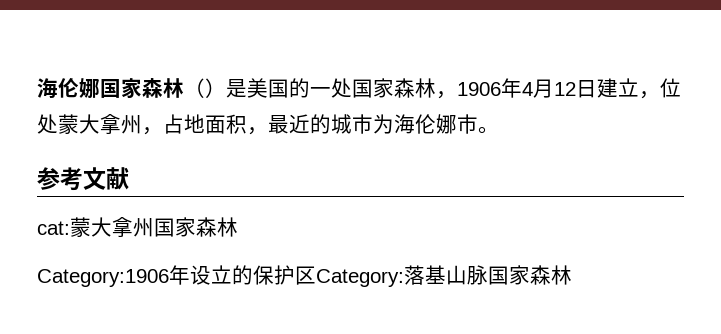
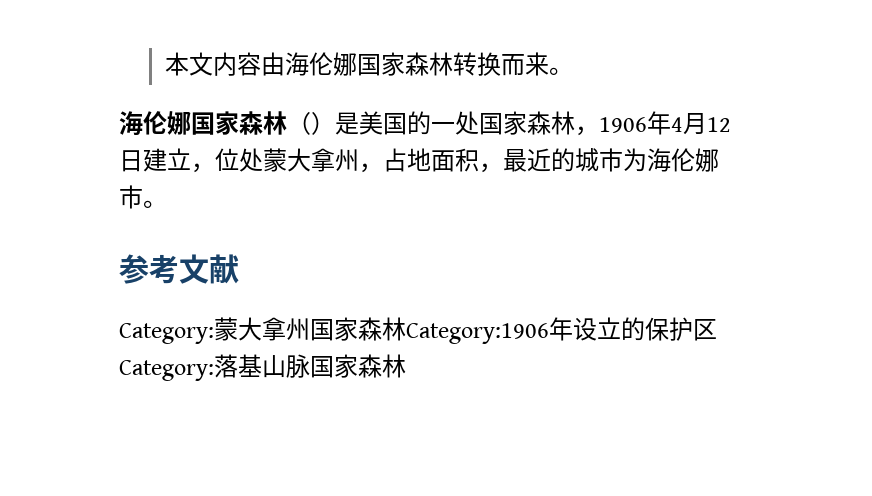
+ 本文内容由海伦娜国家森林转换而来。
- cat:蒙大拿州国家森林
- Category:1906年设立的保护区Category:落基山脉国家森林
+ Category:蒙大拿州国家森林Category:1906年设立的保护区Category:落基山脉国家森林

